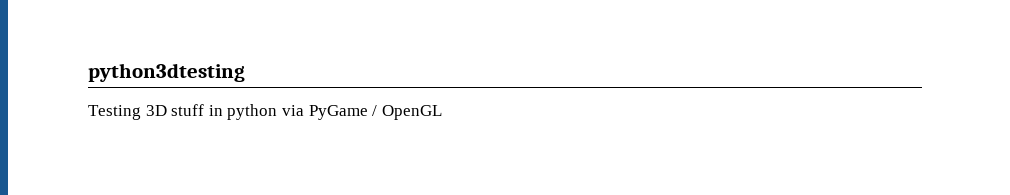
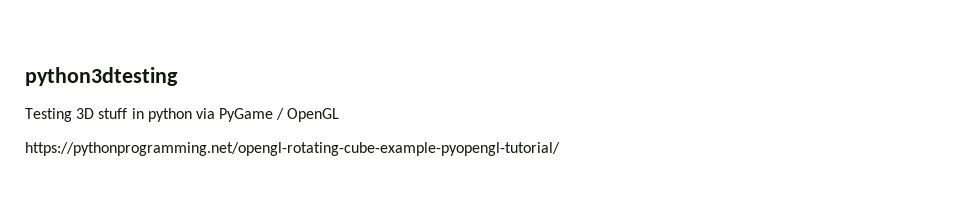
+ https://pythonprogramming.net/opengl-rotating-cube-example-pyopengl-tutorial/

